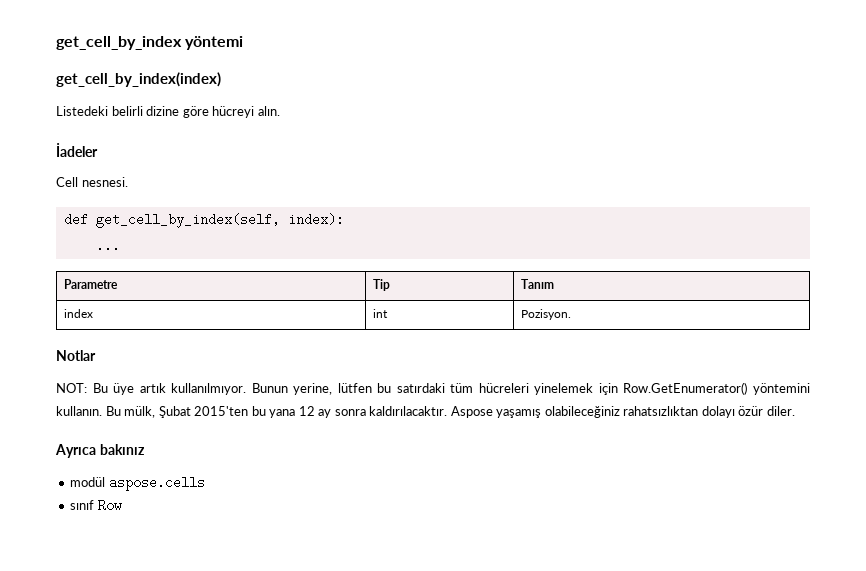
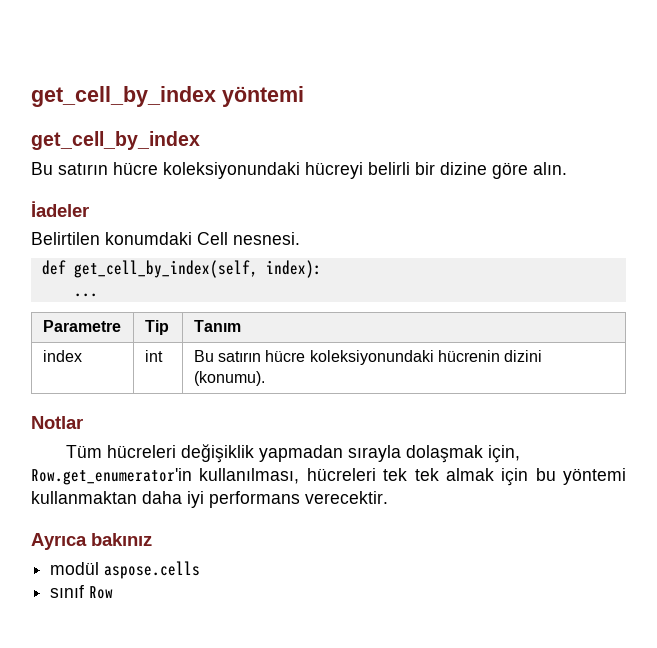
  get_cell_by_index yöntemi
- get_cell_by_index(index)
- Listedeki belirli dizine göre hücreyi alın.
+ get_cell_by_index
+ Bu satırın hücre koleksiyonundaki hücreyi belirli bir dizine göre alın.
- Cell nesnesi.
+ Belirtilen konumdaki Cell nesnesi.
- index | int | Pozisyon.
+ index | int | Bu satırın hücre koleksiyonundaki hücrenin dizini (konumu).
  Notlar
- NOT: Bu üye artık kullanılmıyor. Bunun yerine, lütfen bu satırdaki tüm hücreleri yinelemek için Row.GetEnumerator() yöntemini kullanın. Bu mülk, Şubat 2015'ten bu yana 12 ay sonra kaldırılacaktır. Aspose yaşamış olabileceğiniz rahatsızlıktan dolayı özür diler.
+ Tüm hücreleri değişiklik yapmadan sırayla dolaşmak için, Row.get_enumerator'in kullanılması, hücreleri tek tek almak için bu yöntemi kullanmaktan daha iyi performans verecektir.

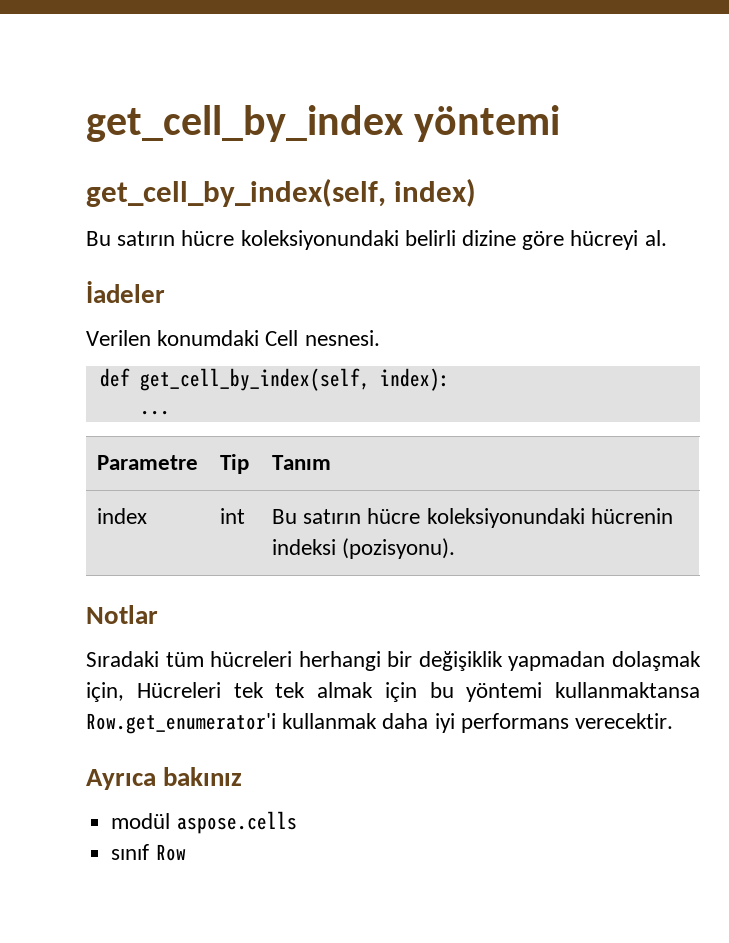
  get_cell_by_index yöntemi
- get_cell_by_index
- Bu satırın hücre koleksiyonundaki hücreyi belirli bir dizine göre alın.
+ get_cell_by_index(self, index)
+ Bu satırın hücre koleksiyonundaki belirli dizine göre hücreyi al.
- Belirtilen konumdaki Cell nesnesi.
+ Verilen konumdaki Cell nesnesi.
- index | int | Bu satırın hücre koleksiyonundaki hücrenin dizini (konumu).
+ index | int | Bu satırın hücre koleksiyonundaki hücrenin indeksi (pozisyonu).
- Tüm hücreleri değişiklik yapmadan sırayla dolaşmak için, Row.get_enumerator'in kullanılması, hücreleri tek tek almak için bu yöntemi kullanmaktan daha iyi performans verecektir.
+ Sıradaki tüm hücreleri herhangi bir değişiklik yapmadan dolaşmak için, Hücreleri tek tek almak için bu yöntemi kullanmaktansa Row.get_enumerator'i kullanmak daha iyi performans verecektir.

